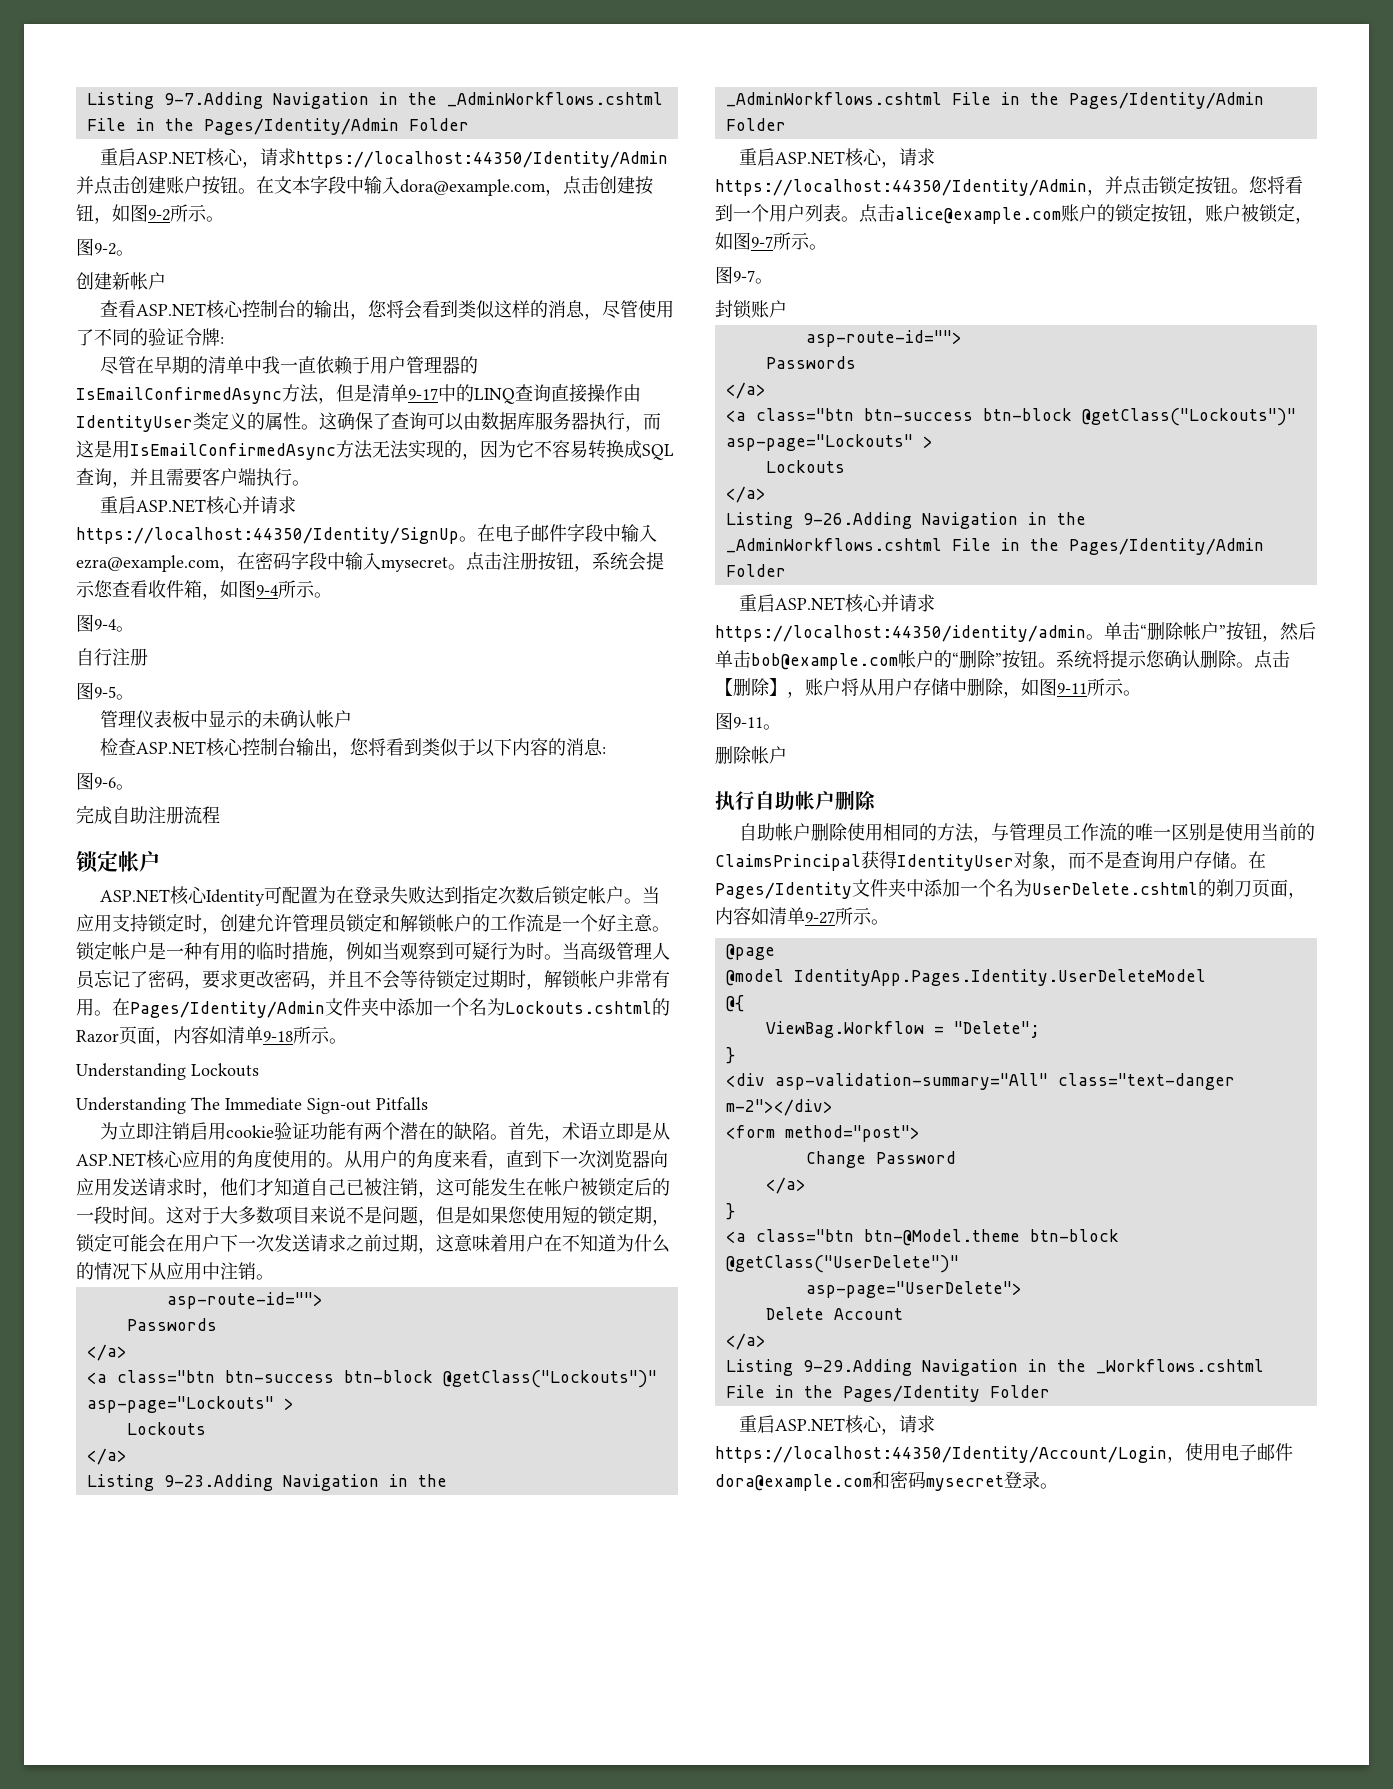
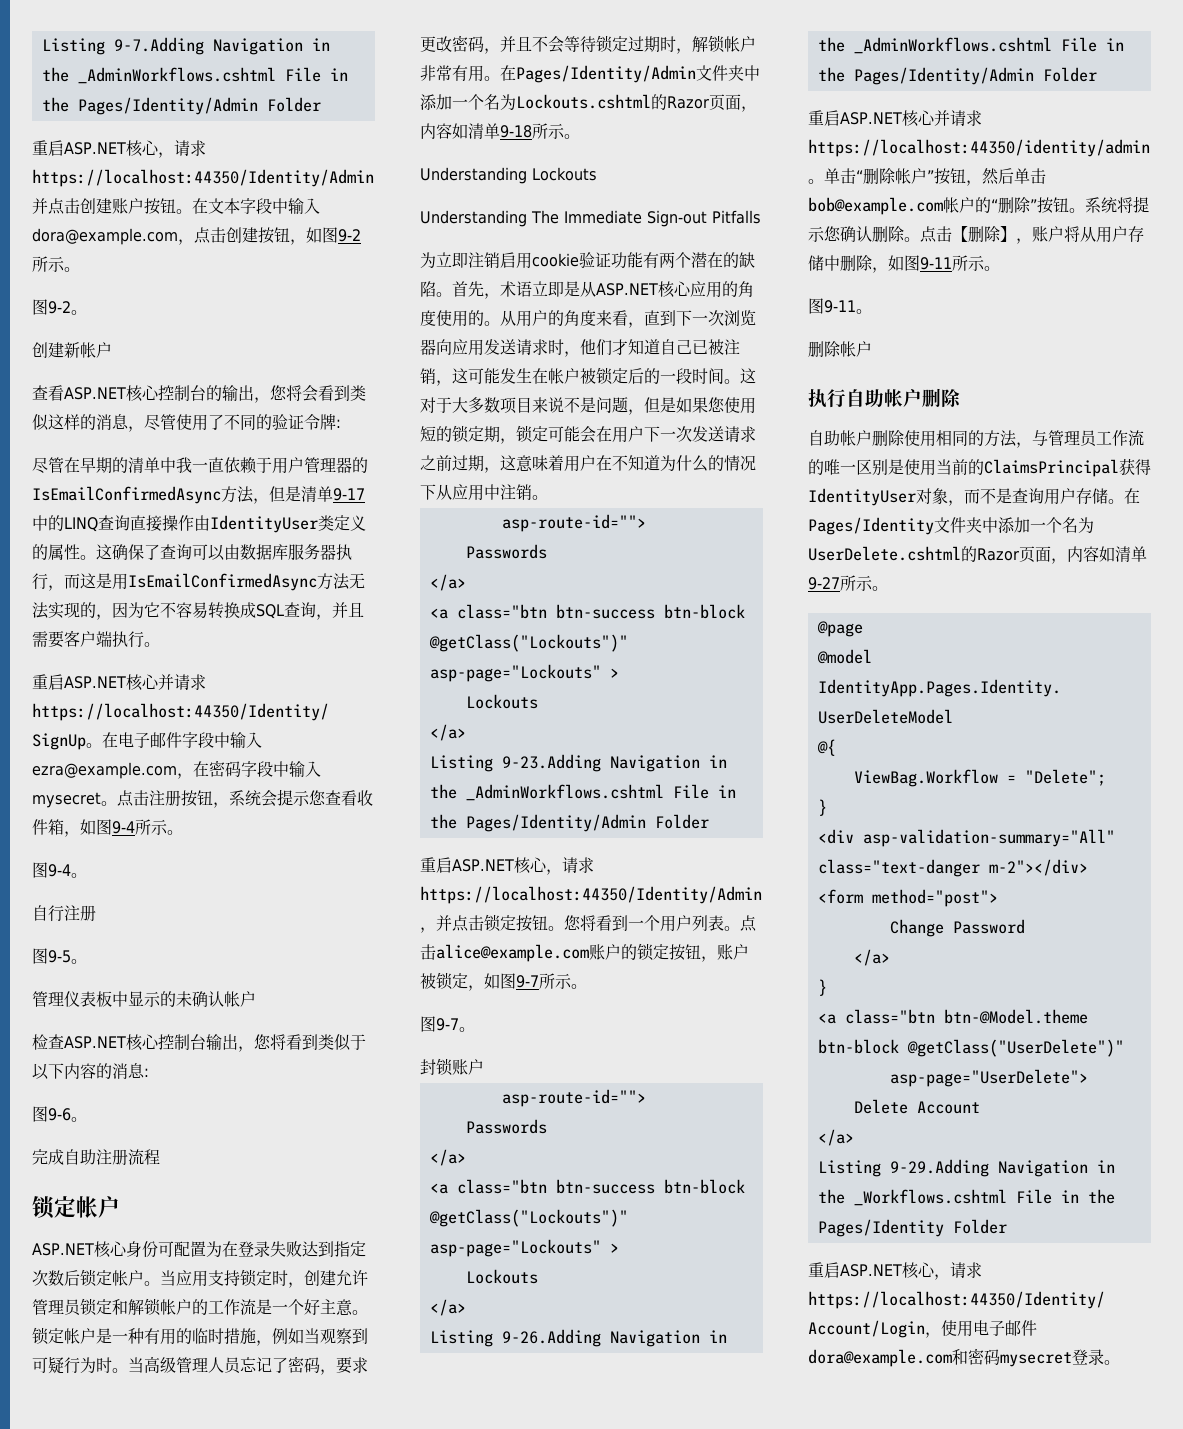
- ASP.NET核心Identity可配置为在登录失败达到指定次数后锁定帐户。
+ ASP.NET核心身份可配置为在登录失败达到指定次数后锁定帐户。
- 在Pages/Identity文件夹中添加一个名为UserDelete.cshtml的剃刀页面，内容如清单9-27所示。
+ 在Pages/Identity文件夹中添加一个名为UserDelete.cshtml的Razor页面，内容如清单9-27所示。

